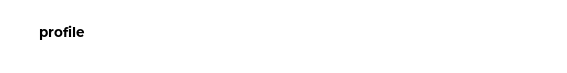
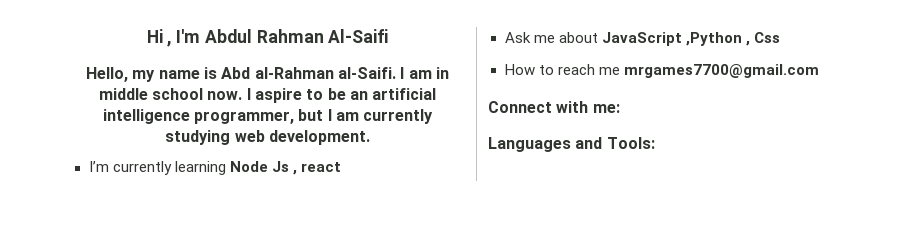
- profile
+ Hi , I'm Abdul Rahman Al-Saifi
+ Hello, my name is Abd al-Rahman al-Saifi. I am in middle school now. I aspire to be an artificial intelligence programmer, but I am currently studying web development.
+ I’m currently learning Node Js , react
+ Ask me about JavaScript ,Python , Css
+ How to reach me mrgames7700@gmail.com
+ Connect with me:
+ Languages and Tools:

